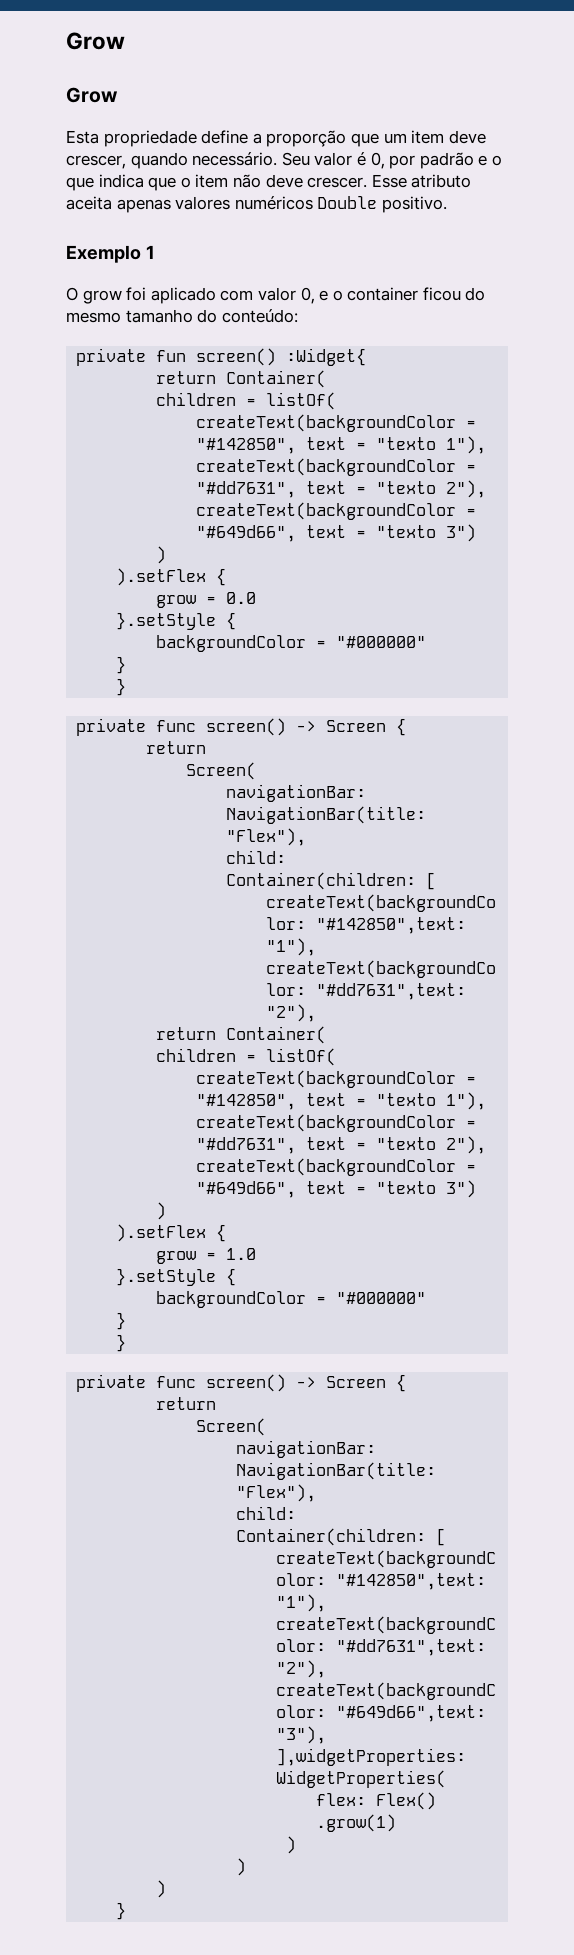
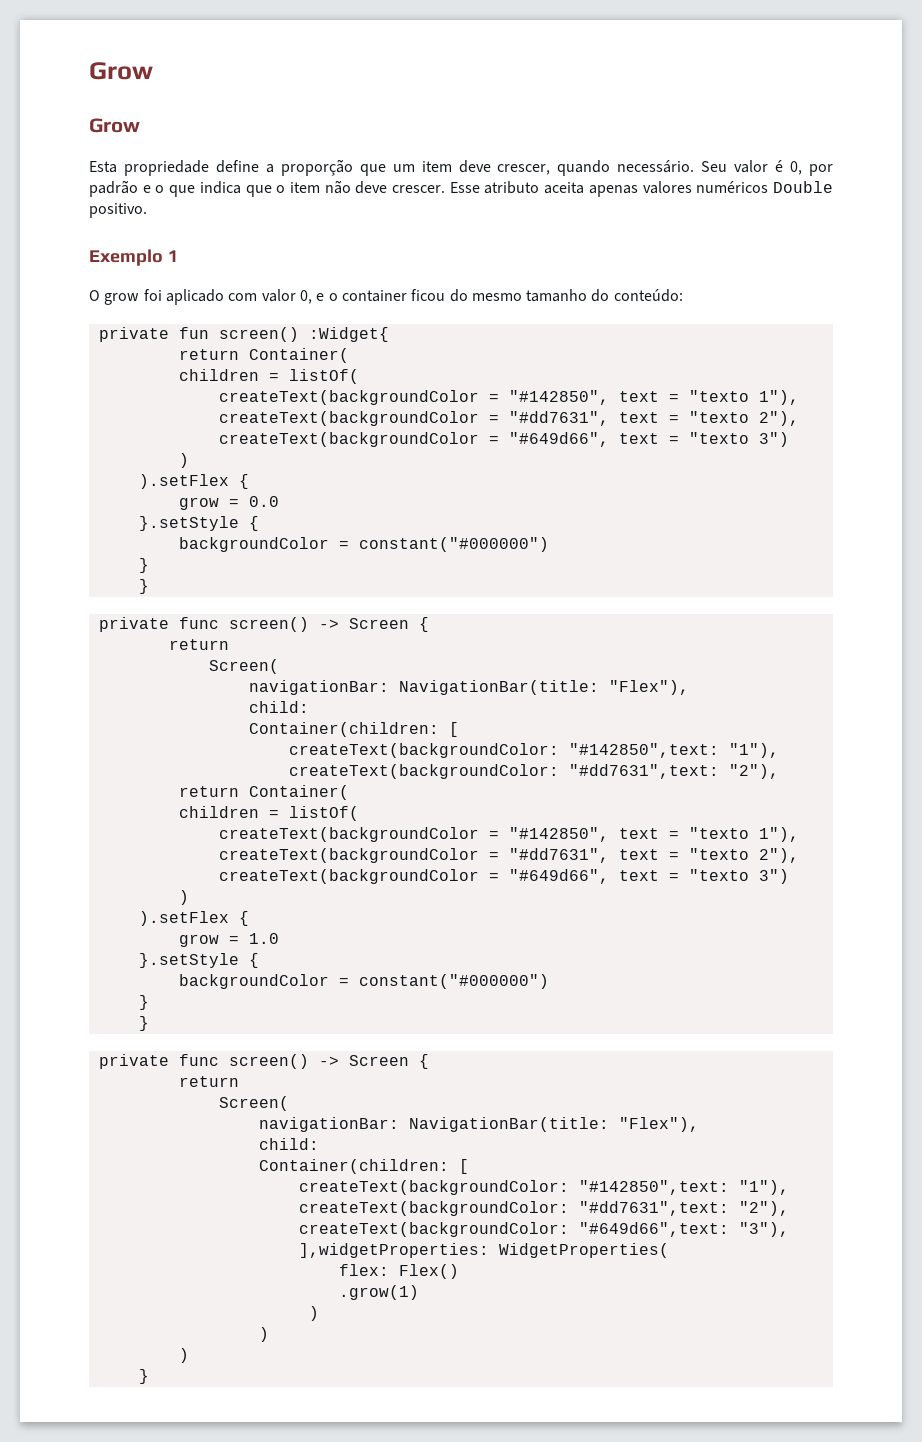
  grow = 0.0
  }.setStyle {
- backgroundColor = "#000000"
+ backgroundColor = constant("#000000")
  grow = 1.0
  }.setStyle {
- backgroundColor = "#000000"
+ backgroundColor = constant("#000000")

